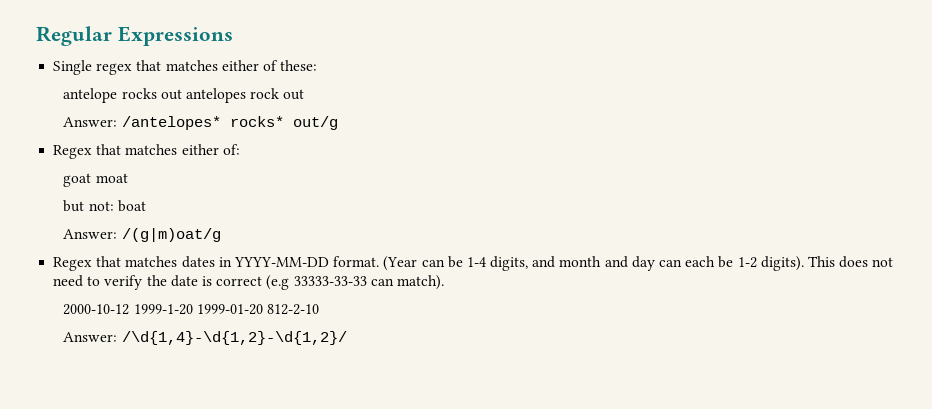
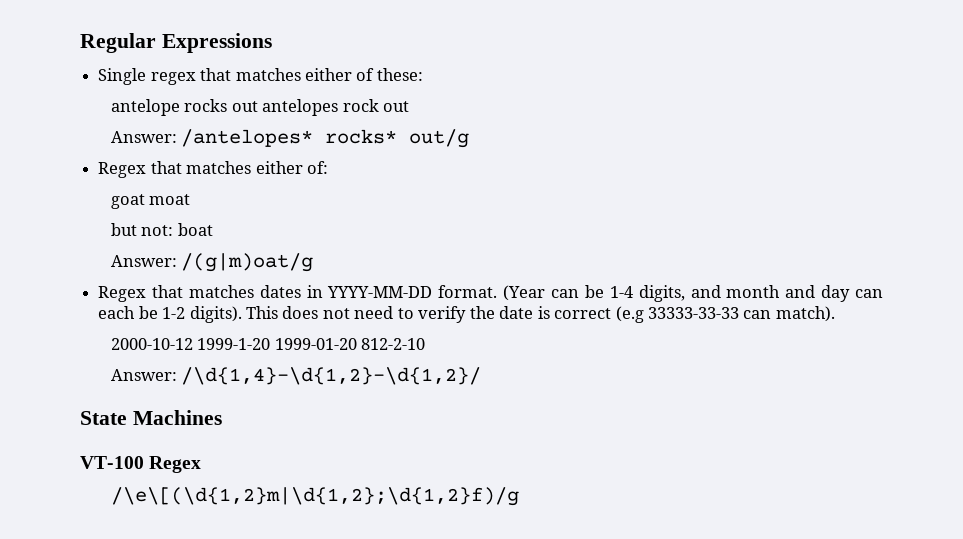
+ State Machines
+ VT-100 Regex
+ /\e\[(\d{1,2}m|\d{1,2};\d{1,2}f)/g

